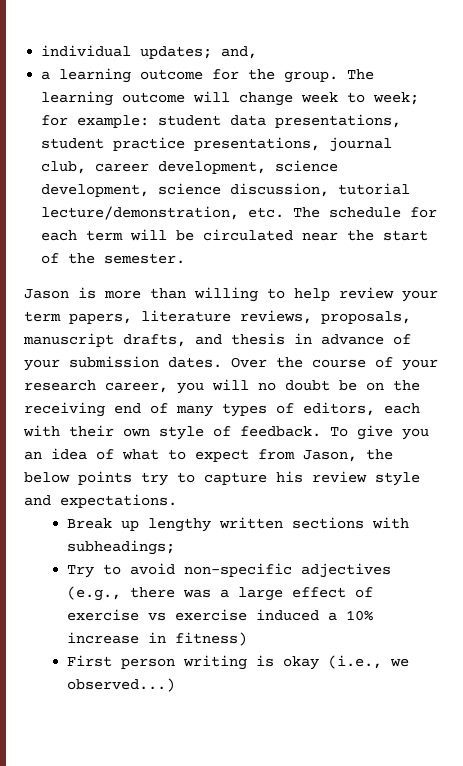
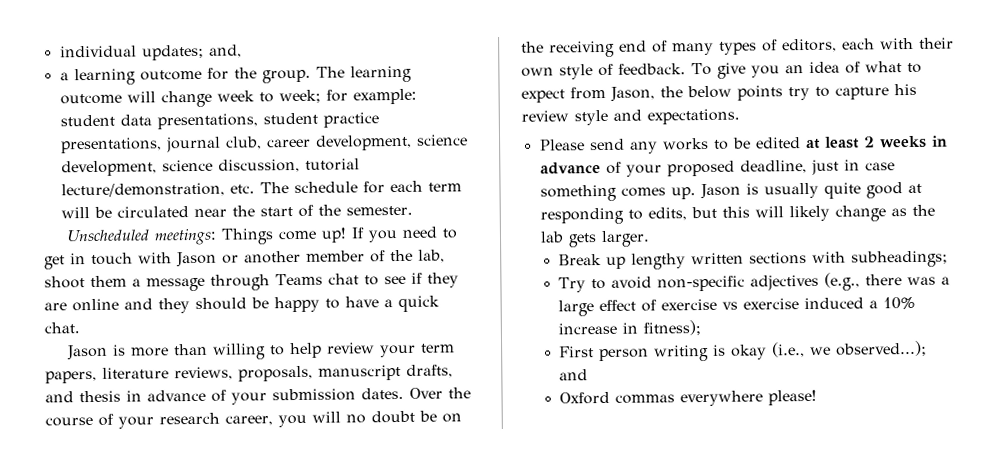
+ Unscheduled meetings: Things come up! If you need to get in touch with Jason or another member of the lab, shoot them a message through Teams chat to see if they are online and they should be happy to have a quick chat.
+ Please send any works to be edited at least 2 weeks in advance of your proposed deadline, just in case something comes up. Jason is usually quite good at responding to edits, but this will likely change as the lab gets larger.
- Try to avoid non-specific adjectives (e.g., there was a large effect of exercise vs exercise induced a 10% increase in fitness)
+ Try to avoid non-specific adjectives (e.g., there was a large effect of exercise vs exercise induced a 10% increase in fitness);
- First person writing is okay (i.e., we observed...)
+ First person writing is okay (i.e., we observed...); and
+ Oxford commas everywhere please!

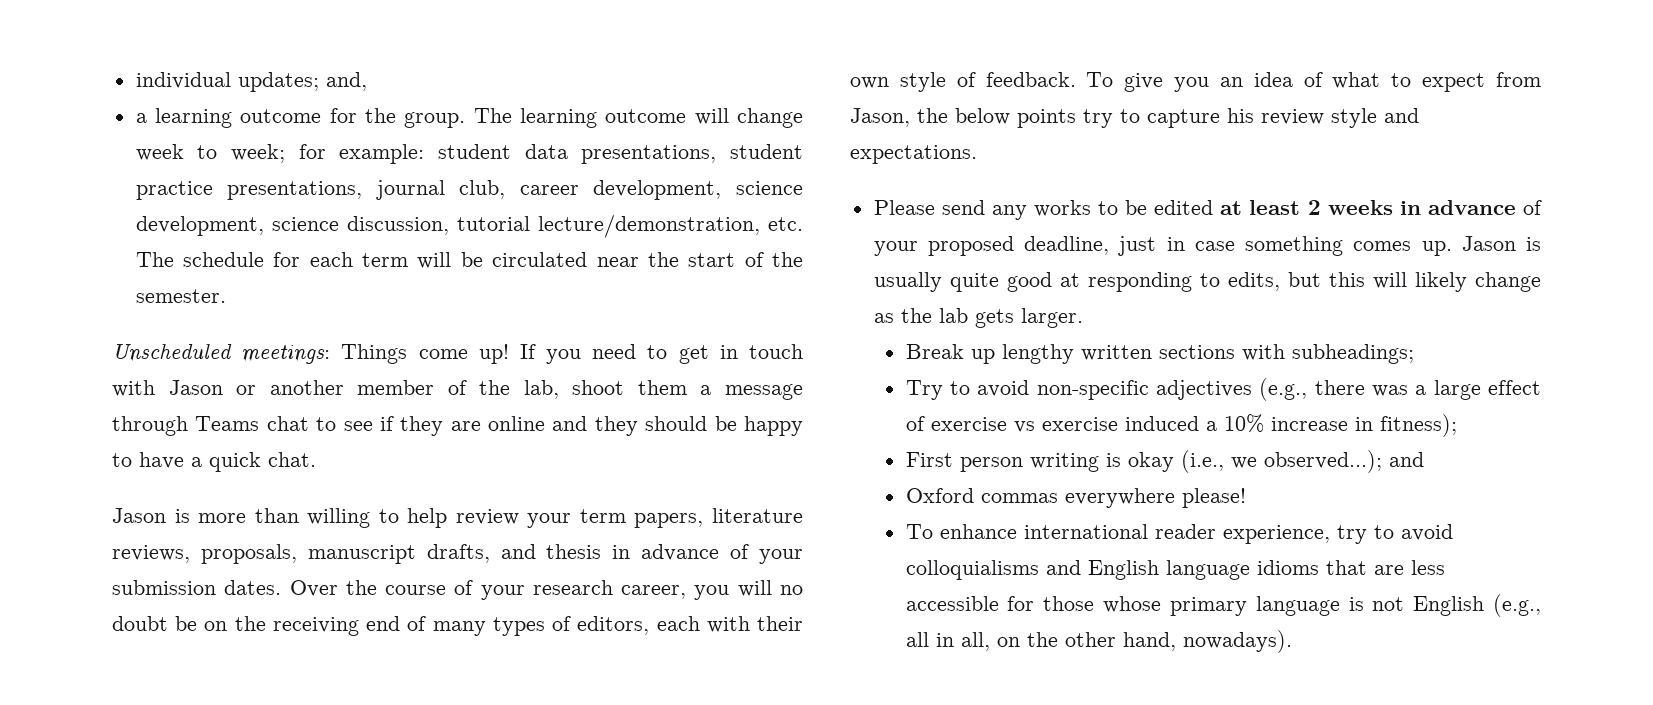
+ To enhance international reader experience, try to avoid colloquialisms and English language idioms that are less accessible for those whose primary language is not English (e.g., all in all, on the other hand, nowadays).

